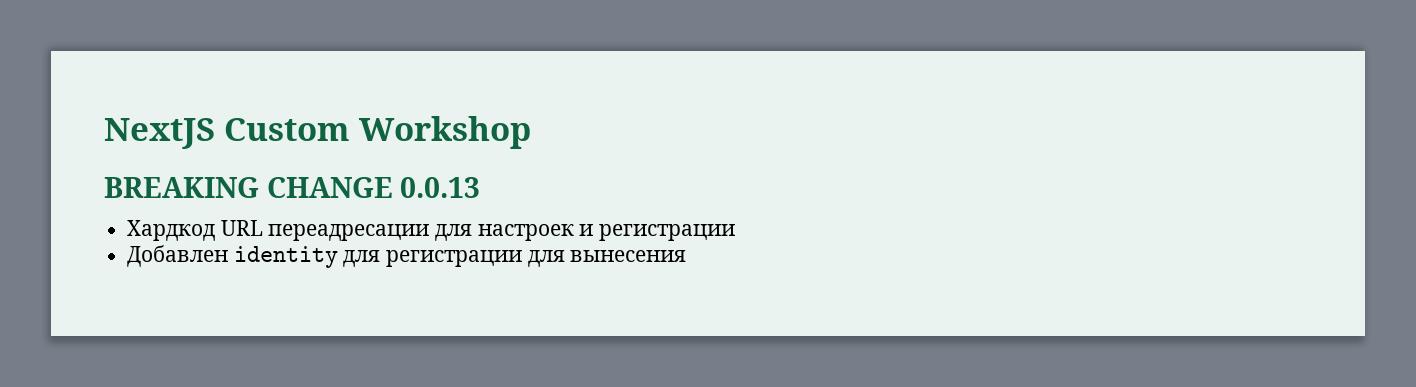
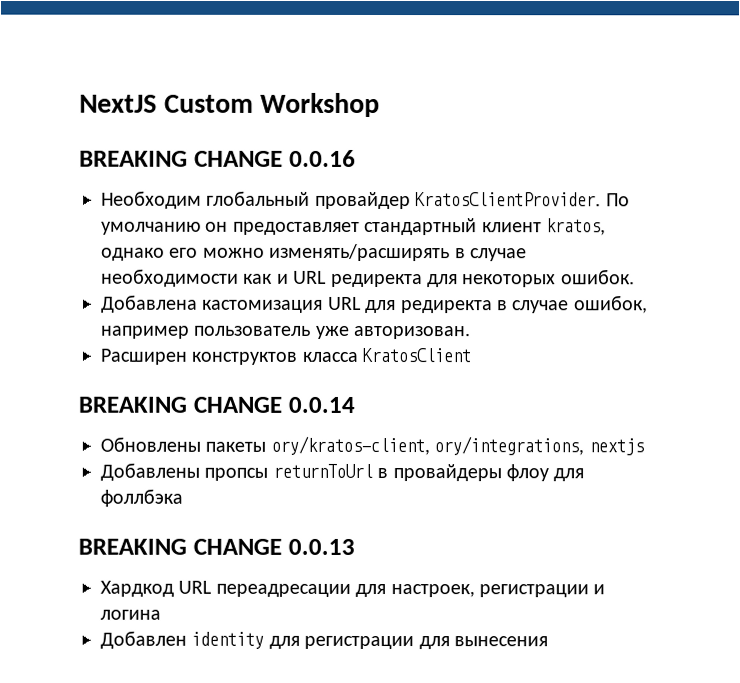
+ BREAKING CHANGE 0.0.16
+ Необходим глобальный провайдер KratosClientProvider. По умолчанию он предоставляет стандартный клиент kratos, однако его можно изменять/расширять в случае необходимости как и URL редиректа для некоторых ошибок.
+ Добавлена кастомизация URL для редиректа в случае ошибок, например пользователь уже авторизован.
+ Расширен конструктов класса KratosClient
+ BREAKING CHANGE 0.0.14
+ Обновлены пакеты ory/kratos-client, ory/integrations, nextjs
+ Добавлены пропсы returnToUrl в провайдеры флоу для фоллбэка
- Хардкод URL переадресации для настроек и регистрации
+ Хардкод URL переадресации для настроек, регистрации и логина

